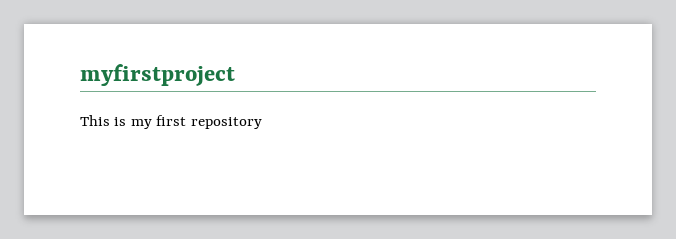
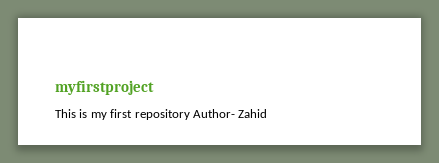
- This is my first repository
+ This is my first repository Author- Zahid

